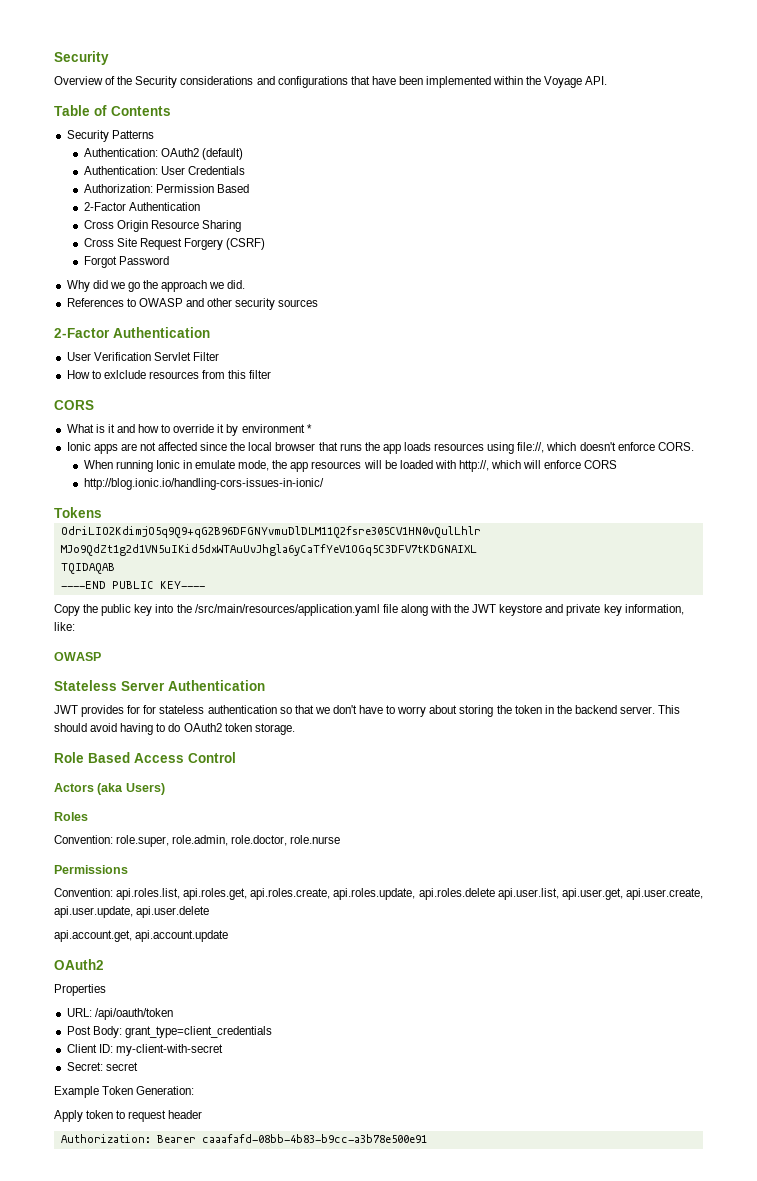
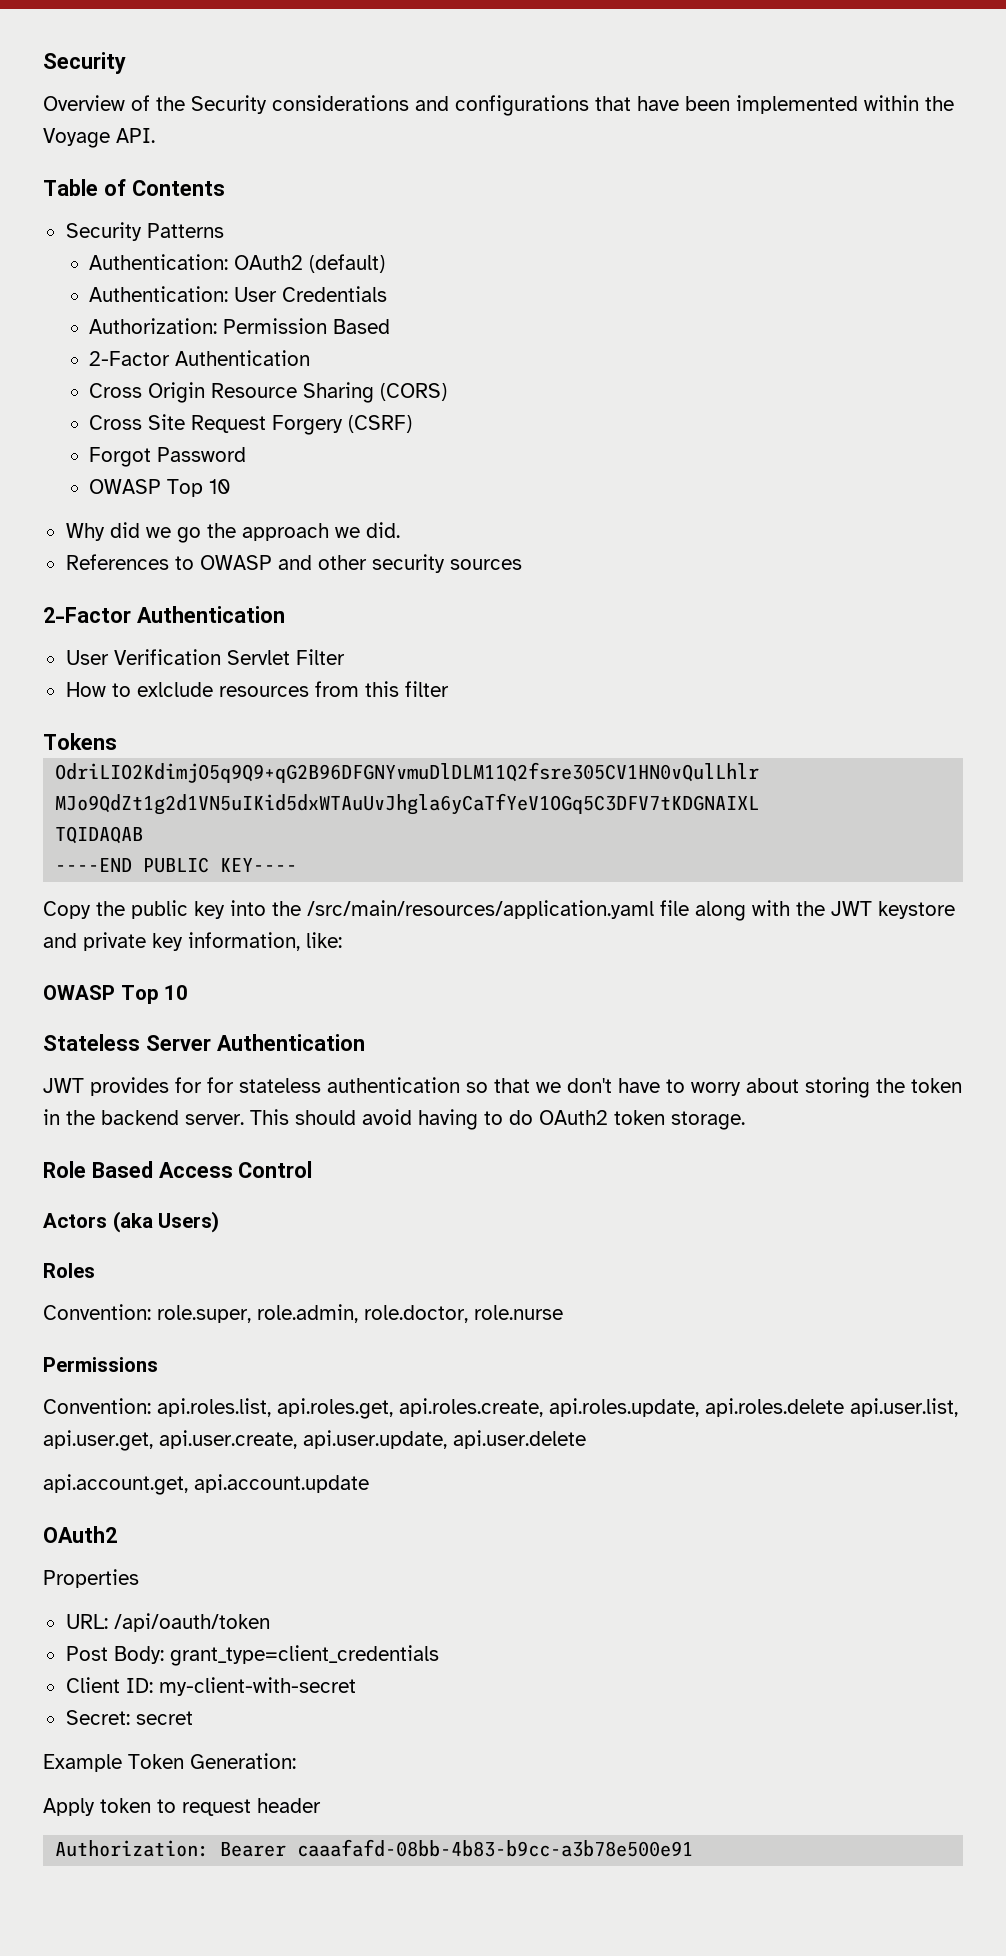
- Cross Origin Resource Sharing
+ Cross Origin Resource Sharing (CORS)
  Forgot Password
+ OWASP Top 10
  How to exlclude resources from this filter
- CORS
- What is it and how to override it by environment *
- Ionic apps are not affected since the local browser that runs the app loads resources using file://, which doesn't enforce CORS.
- When running Ionic in emulate mode, the app resources will be loaded with http://, which will enforce CORS
- http://blog.ionic.io/handling-cors-issues-in-ionic/
  Copy the public key into the /src/main/resources/application.yaml file along with the JWT keystore and private key information, like:
- OWASP
+ OWASP Top 10

